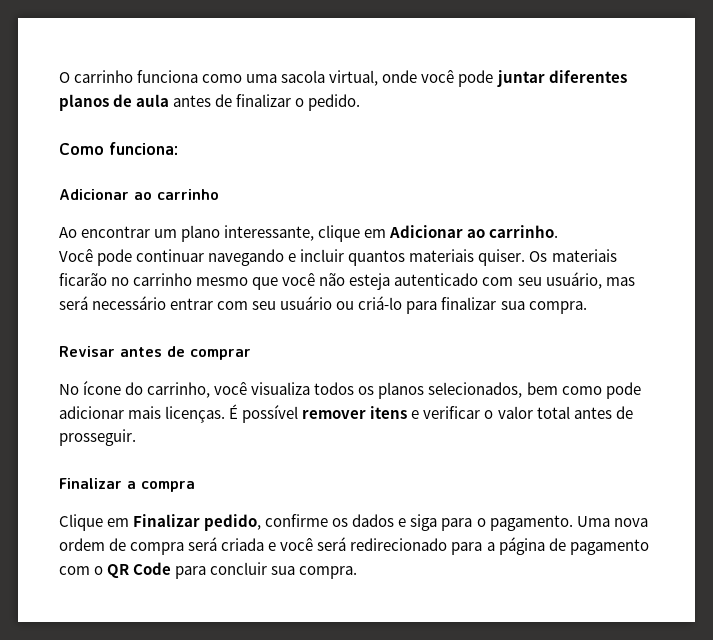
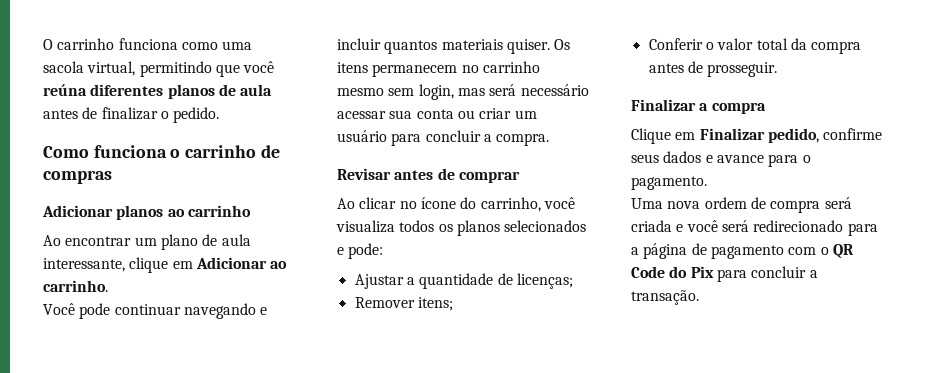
- O carrinho funciona como uma sacola virtual, onde você pode juntar diferentes planos de aula antes de finalizar o pedido.
+ O carrinho funciona como uma sacola virtual, permitindo que você reúna diferentes planos de aula antes de finalizar o pedido.
- Como funciona:
- Adicionar ao carrinho
+ Como funciona o carrinho de compras
+ Adicionar planos ao carrinho
- Ao encontrar um plano interessante, clique em Adicionar ao carrinho.
+ Ao encontrar um plano de aula interessante, clique em Adicionar ao carrinho.
- Os materiais ficarão no carrinho mesmo que você não esteja autenticado com seu usuário, mas será necessário entrar com seu usuário ou criá-lo para finalizar sua compra.
+ Os itens permanecem no carrinho mesmo sem login, mas será necessário acessar sua conta ou criar um usuário para concluir a compra.
- No ícone do carrinho, você visualiza todos os planos selecionados, bem como pode adicionar mais licenças. É possível remover itens e verificar o valor total antes de prosseguir.
+ Ao clicar no ícone do carrinho, você visualiza todos os planos selecionados e pode:
+ Ajustar a quantidade de licenças;
+ Remover itens;
+ Conferir o valor total da compra antes de prosseguir.
- Clique em Finalizar pedido, confirme os dados e siga para o pagamento. Uma nova ordem de compra será criada e você será redirecionado para a página de pagamento com o QR Code para concluir sua compra.
+ Clique em Finalizar pedido, confirme seus dados e avance para o pagamento.
+ Uma nova ordem de compra será criada e você será redirecionado para a página de pagamento com o QR Code do Pix para concluir a transação.

